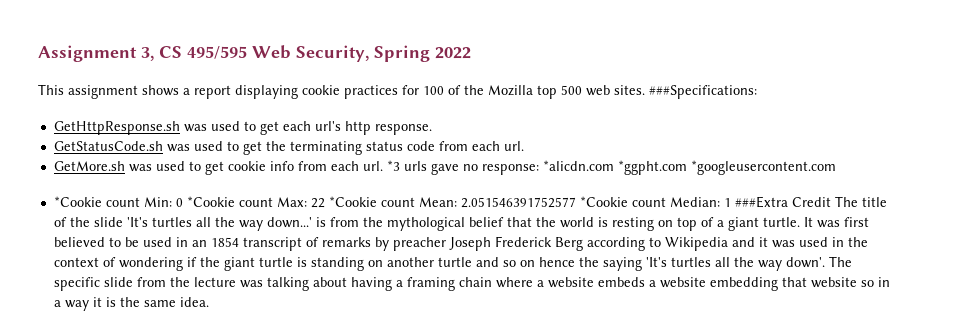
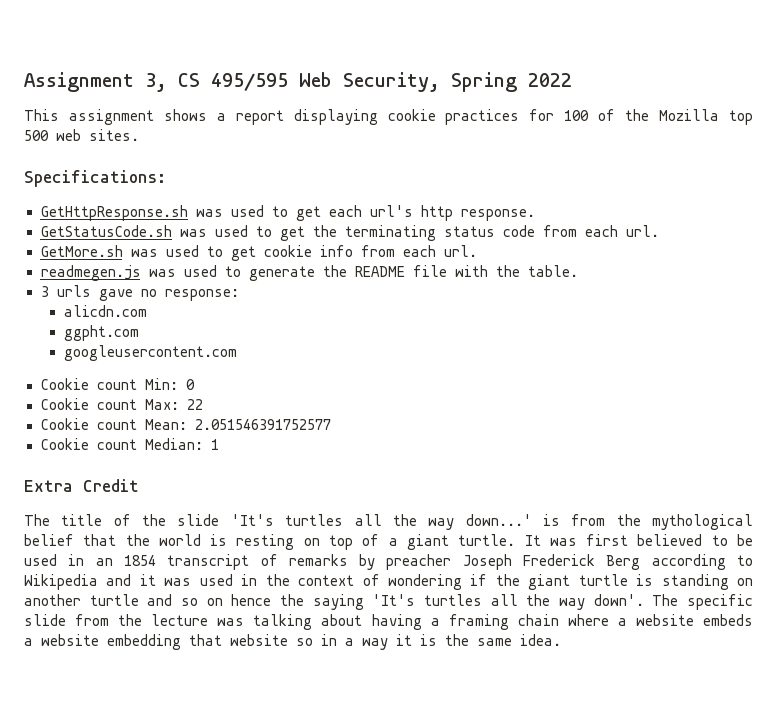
- This assignment shows a report displaying cookie practices for 100 of the Mozilla top 500 web sites. ###Specifications:
+ This assignment shows a report displaying cookie practices for 100 of the Mozilla top 500 web sites.
+ Specifications:
- GetMore.sh was used to get cookie info from each url. *3 urls gave no response: *alicdn.com *ggpht.com *googleusercontent.com
- *Cookie count Min: 0 *Cookie count Max: 22 *Cookie count Mean: 2.051546391752577 *Cookie count Median: 1 ###Extra Credit The title of the slide 'It's turtles all the way down...' is from the mythological belief that the world is resting on top of a giant turtle.
+ GetMore.sh was used to get cookie info from each url.
+ readmegen.js was used to generate the README file with the table.
+ 3 urls gave no response:
+ alicdn.com
+ ggpht.com
+ googleusercontent.com
+ Cookie count Min: 0
+ Cookie count Max: 22
+ Cookie count Mean: 2.051546391752577
+ Cookie count Median: 1
+ Extra Credit
+ The title of the slide 'It's turtles all the way down...' is from the mythological belief that the world is resting on top of a giant turtle.

